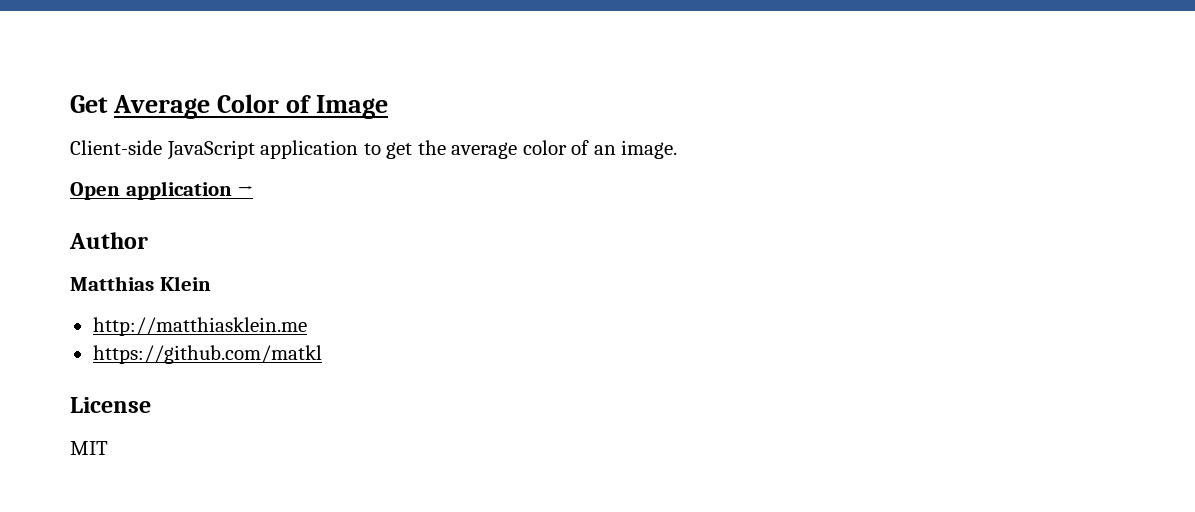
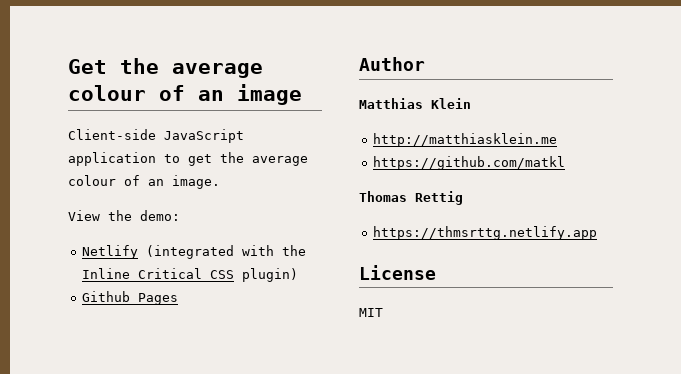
- Get Average Color of Image
+ Get the average colour of an image
- Client-side JavaScript application to get the average color of an image.
+ Client-side JavaScript application to get the average colour of an image.
- Open application →
+ View the demo:
+ Netlify (integrated with the Inline Critical CSS plugin)
+ Github Pages
+ Thomas Rettig
+ https://thmsrttg.netlify.app

